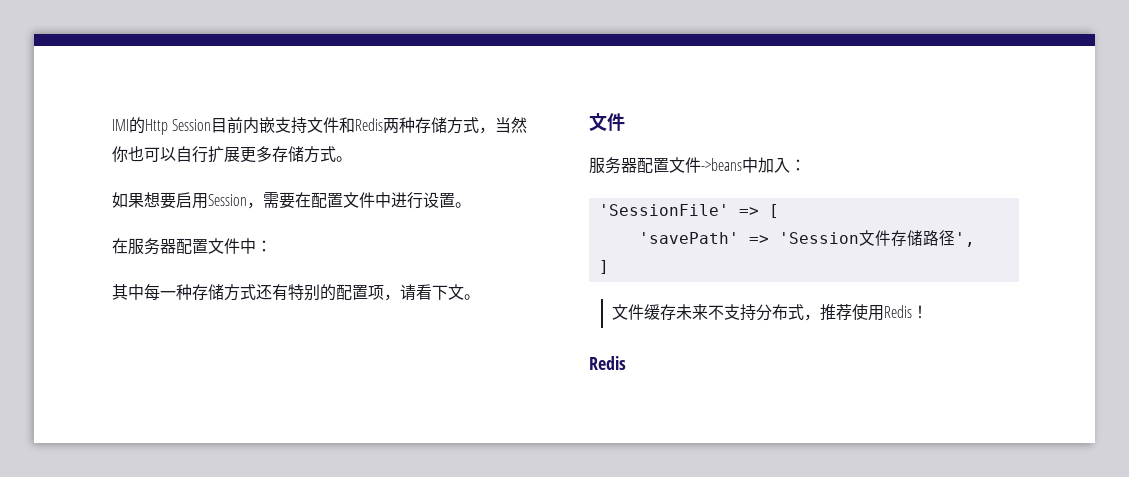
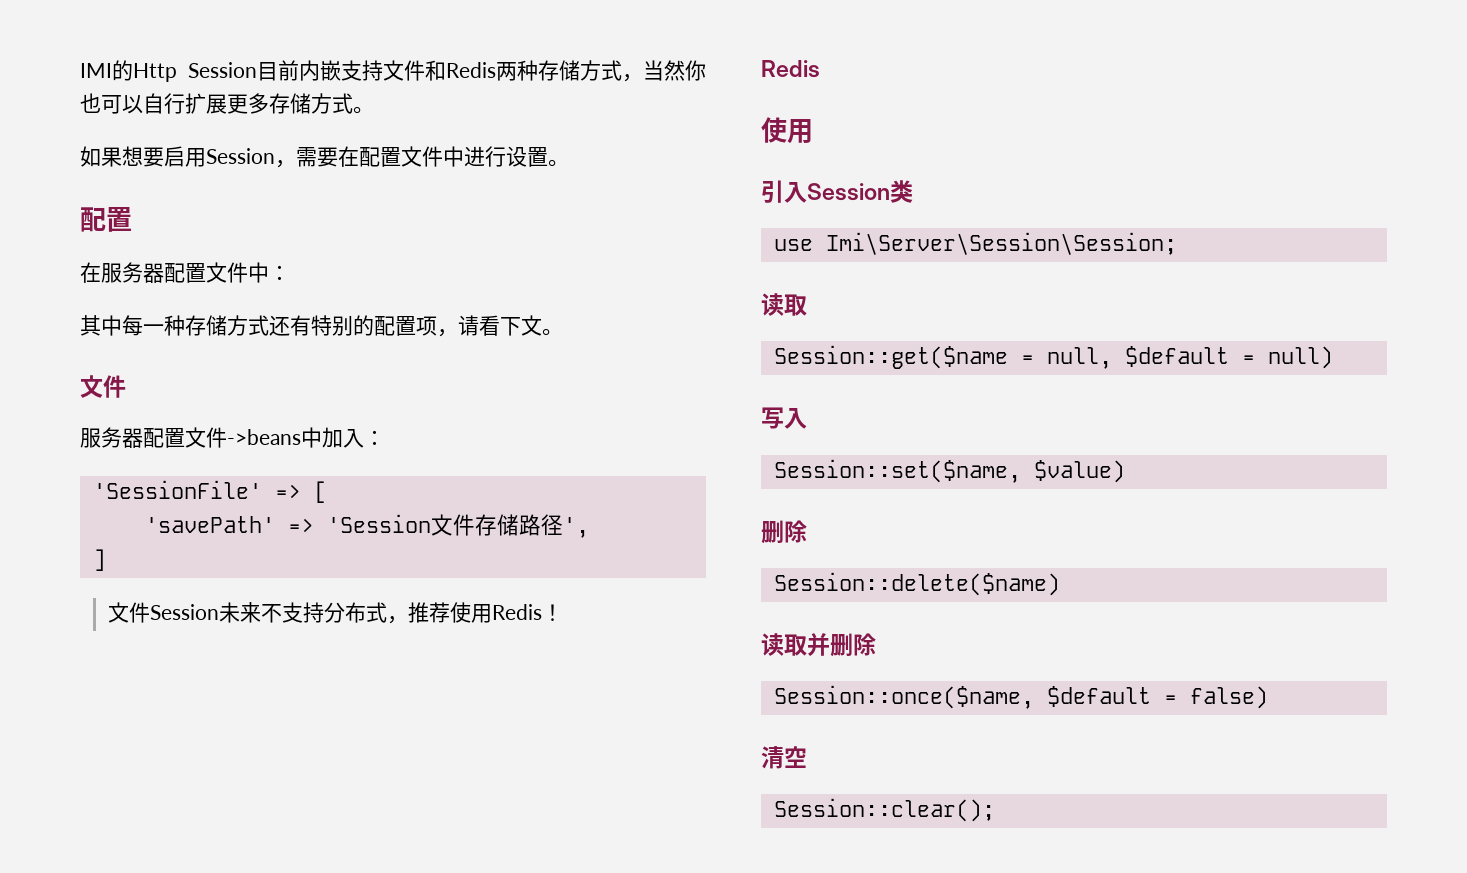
  如果想要启用Session，需要在配置文件中进行设置。
+ 配置
- 文件缓存未来不支持分布式，推荐使用Redis！
+ 文件Session未来不支持分布式，推荐使用Redis！
  Redis
+ 使用
+ 引入Session类
+ use Imi\Server\Session\Session;
+ 读取
+ Session::get($name = null, $default = null)
+ 写入
+ Session::set($name, $value)
+ 删除
+ Session::delete($name)
+ 读取并删除
+ Session::once($name, $default = false)
+ 清空
+ Session::clear();

